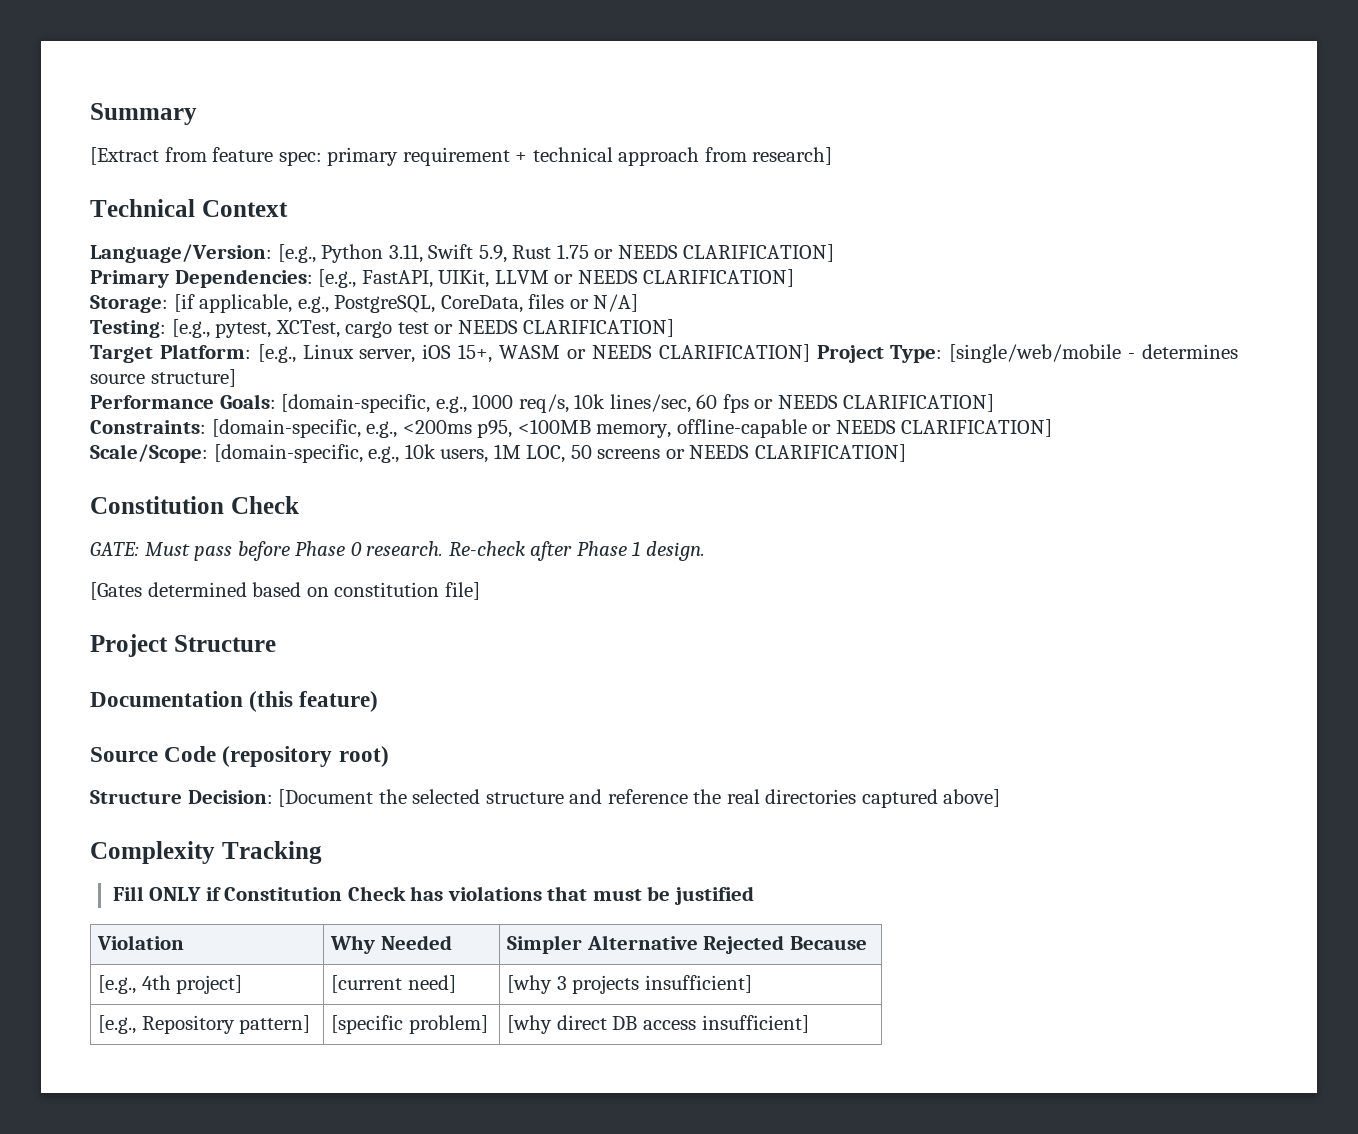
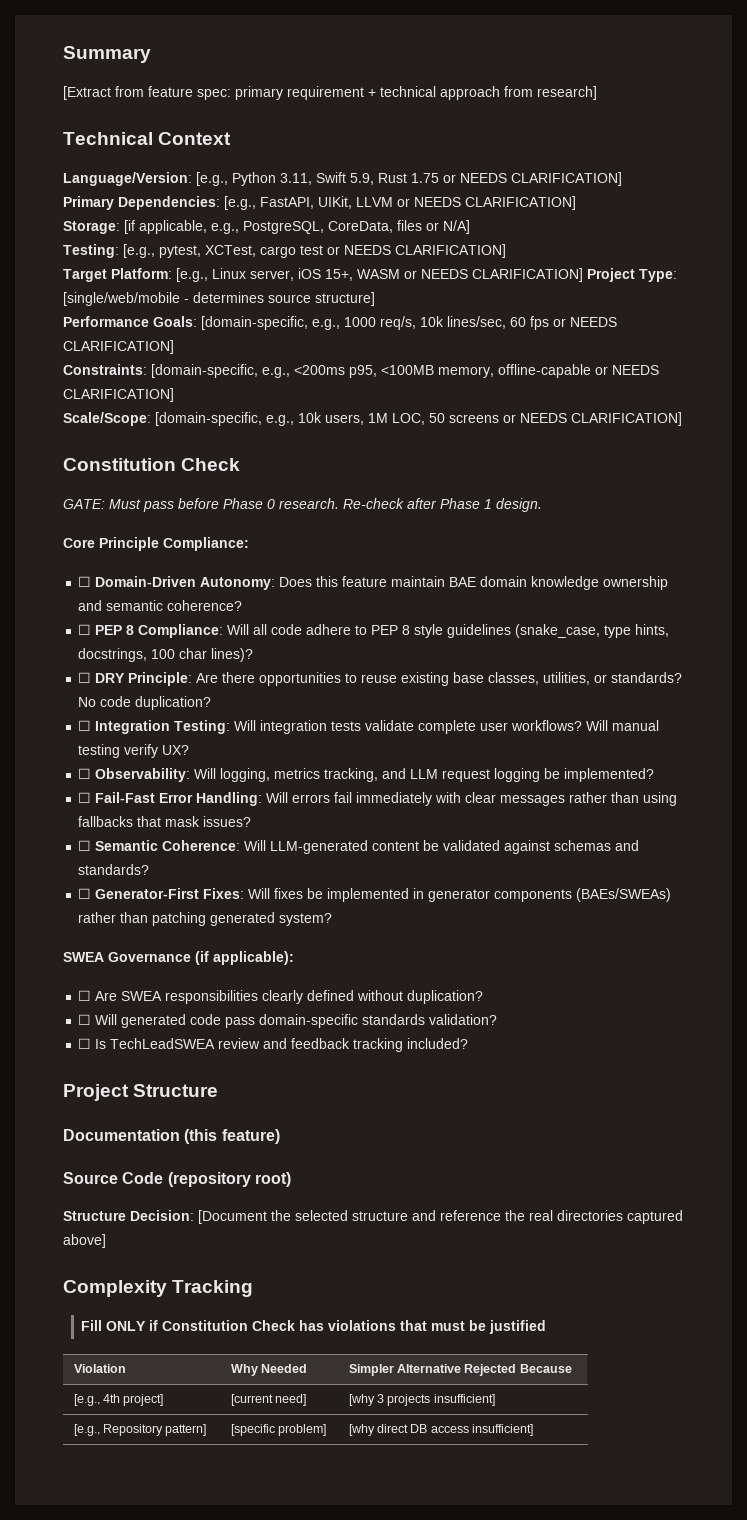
- [Gates determined based on constitution file]
+ Core Principle Compliance:
+ ☐ Domain-Driven Autonomy: Does this feature maintain BAE domain knowledge ownership and semantic coherence?
+ ☐ PEP 8 Compliance: Will all code adhere to PEP 8 style guidelines (snake_case, type hints, docstrings, 100 char lines)?
+ ☐ DRY Principle: Are there opportunities to reuse existing base classes, utilities, or standards? No code duplication?
+ ☐ Integration Testing: Will integration tests validate complete user workflows? Will manual testing verify UX?
+ ☐ Observability: Will logging, metrics tracking, and LLM request logging be implemented?
+ ☐ Fail-Fast Error Handling: Will errors fail immediately with clear messages rather than using fallbacks that mask issues?
+ ☐ Semantic Coherence: Will LLM-generated content be validated against schemas and standards?
+ ☐ Generator-First Fixes: Will fixes be implemented in generator components (BAEs/SWEAs) rather than patching generated system?
+ SWEA Governance (if applicable):
+ ☐ Are SWEA responsibilities clearly defined without duplication?
+ ☐ Will generated code pass domain-specific standards validation?
+ ☐ Is TechLeadSWEA review and feedback tracking included?

